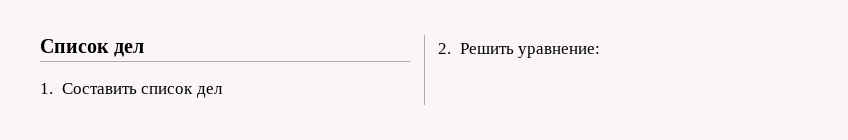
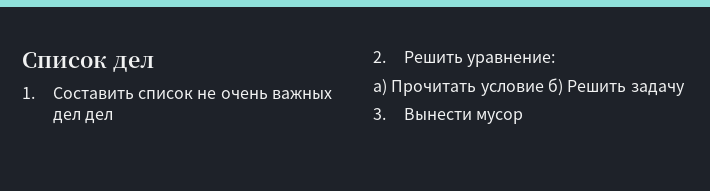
- 1. Составить список дел
+ 1. Составить список не очень важных дел дел
+ а) Прочитать условие б) Решить задачу
+ 3. Вынести мусор

